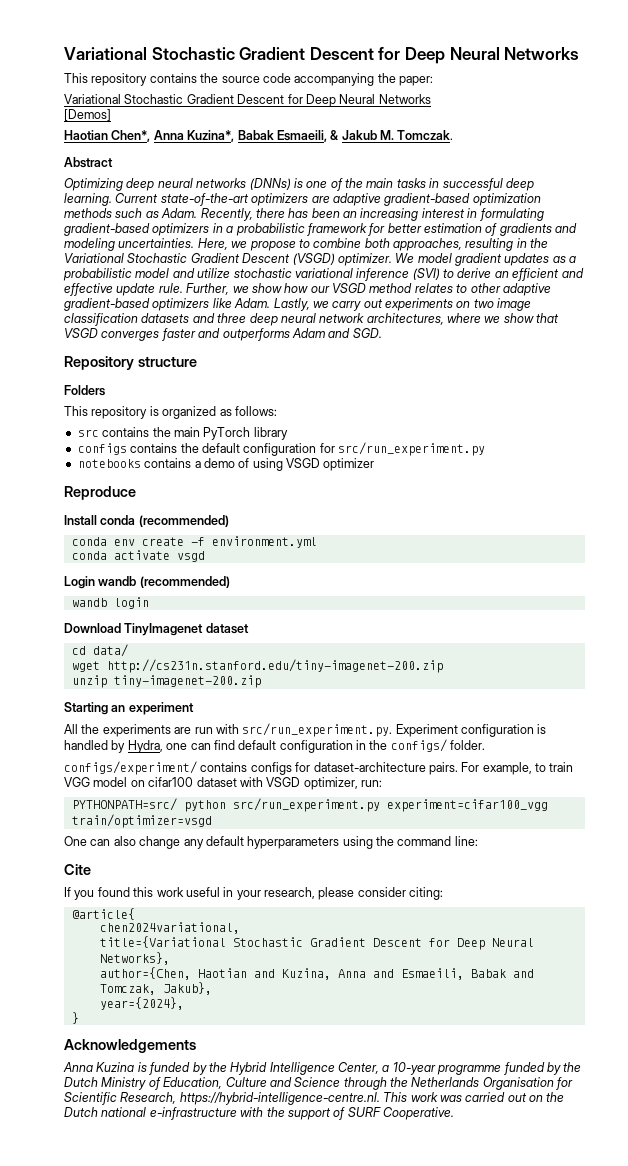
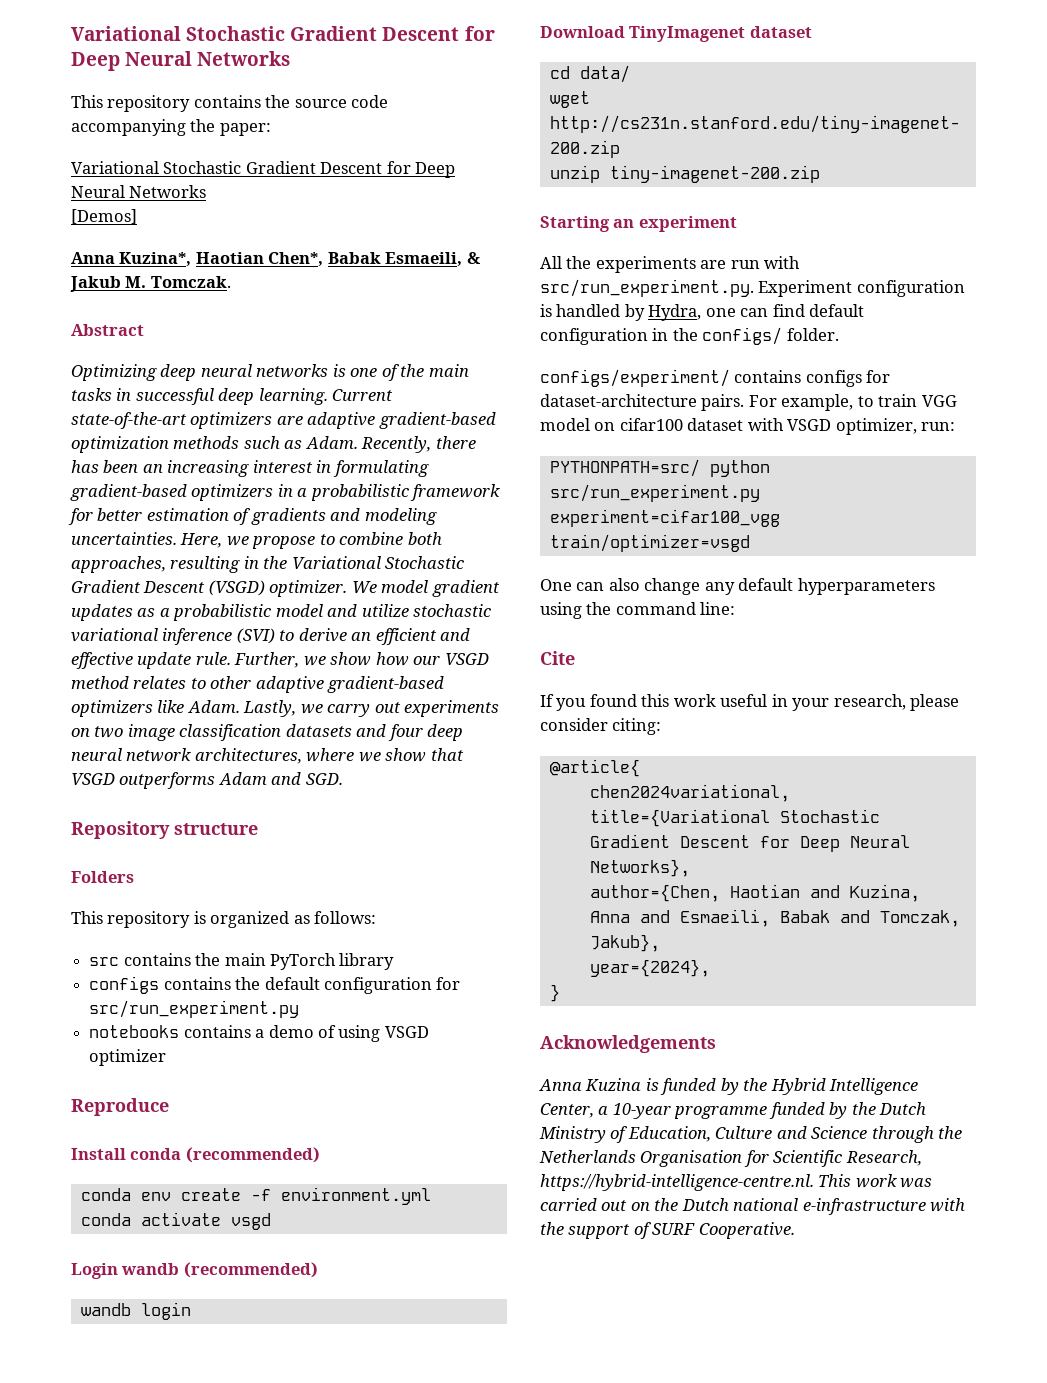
- Haotian Chen*, Anna Kuzina*, Babak Esmaeili, & Jakub M. Tomczak.
+ Anna Kuzina*, Haotian Chen*, Babak Esmaeili, & Jakub M. Tomczak.
- Optimizing deep neural networks (DNNs) is one of the main tasks in successful deep learning.
+ Optimizing deep neural networks is one of the main tasks in successful deep learning.
- Lastly, we carry out experiments on two image classification datasets and three deep neural network architectures, where we show that VSGD converges faster and outperforms Adam and SGD.
+ Lastly, we carry out experiments on two image classification datasets and four deep neural network architectures, where we show that VSGD outperforms Adam and SGD.

